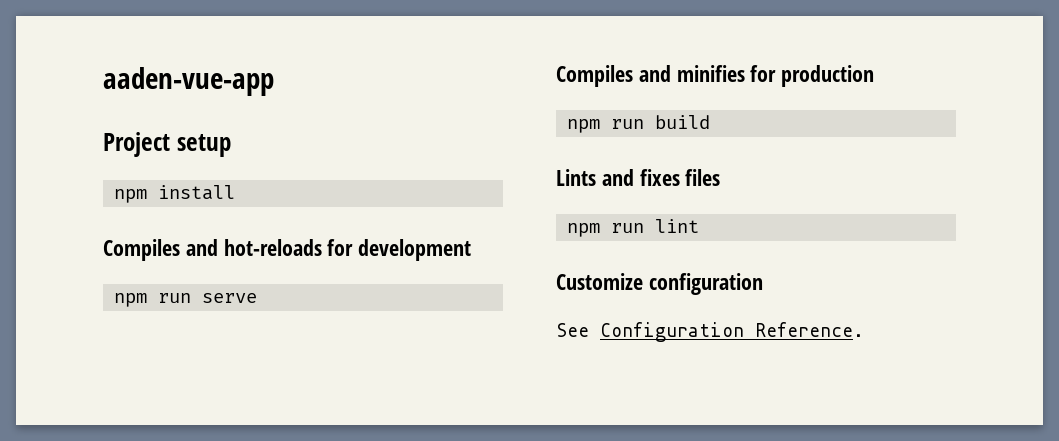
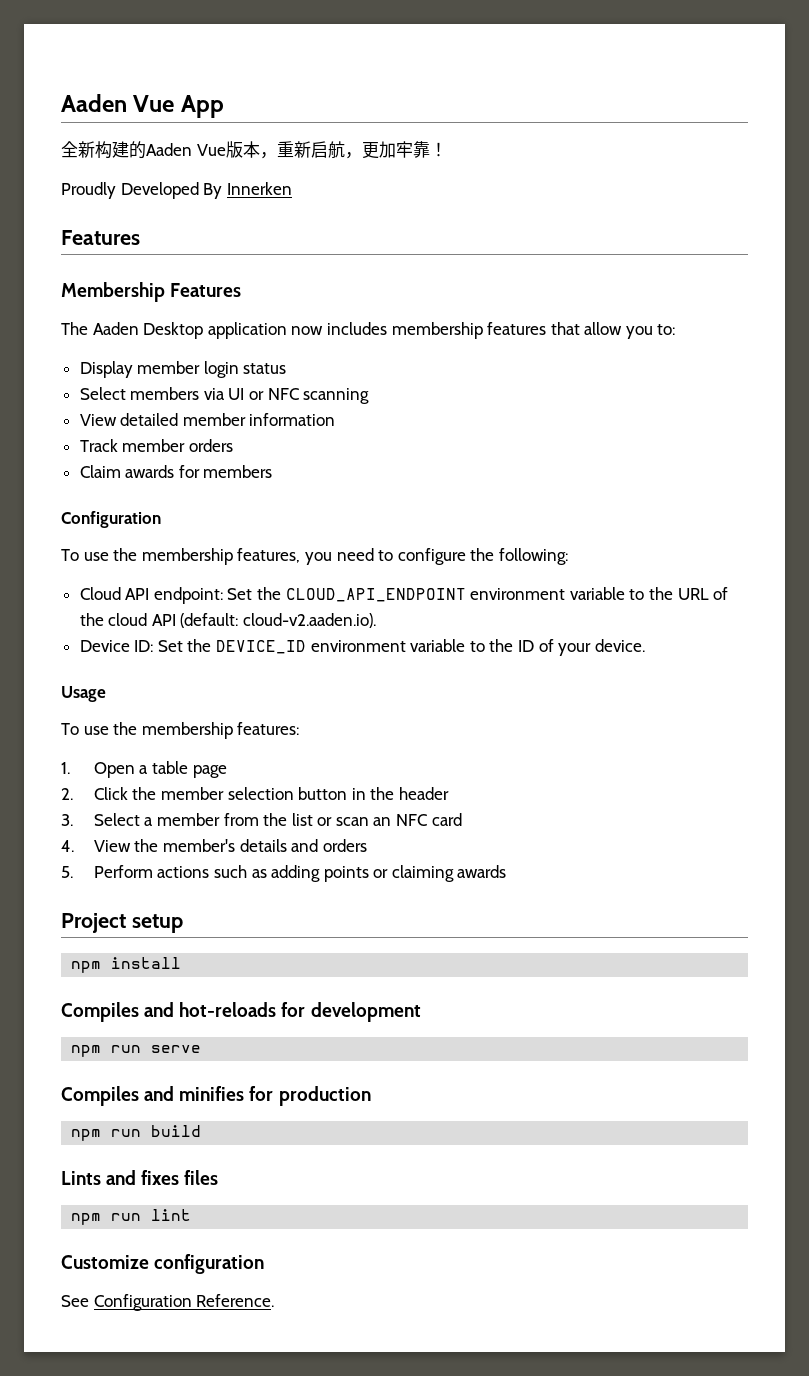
- aaden-vue-app
+ Aaden Vue App
+ 全新构建的Aaden Vue版本，重新启航，更加牢靠！
+ Proudly Developed By Innerken
+ Features
+ Membership Features
+ The Aaden Desktop application now includes membership features that allow you to:
+ Display member login status
+ Select members via UI or NFC scanning
+ View detailed member information
+ Track member orders
+ Claim awards for members
+ Configuration
+ To use the membership features, you need to configure the following:
+ Cloud API endpoint: Set the CLOUD_API_ENDPOINT environment variable to the URL of the cloud API (default: cloud-v2.aaden.io).
+ Device ID: Set the DEVICE_ID environment variable to the ID of your device.
+ Usage
+ To use the membership features:
+ 1. Open a table page
+ 2. Click the member selection button in the header
+ 3. Select a member from the list or scan an NFC card
+ 4. View the member's details and orders
+ 5. Perform actions such as adding points or claiming awards

